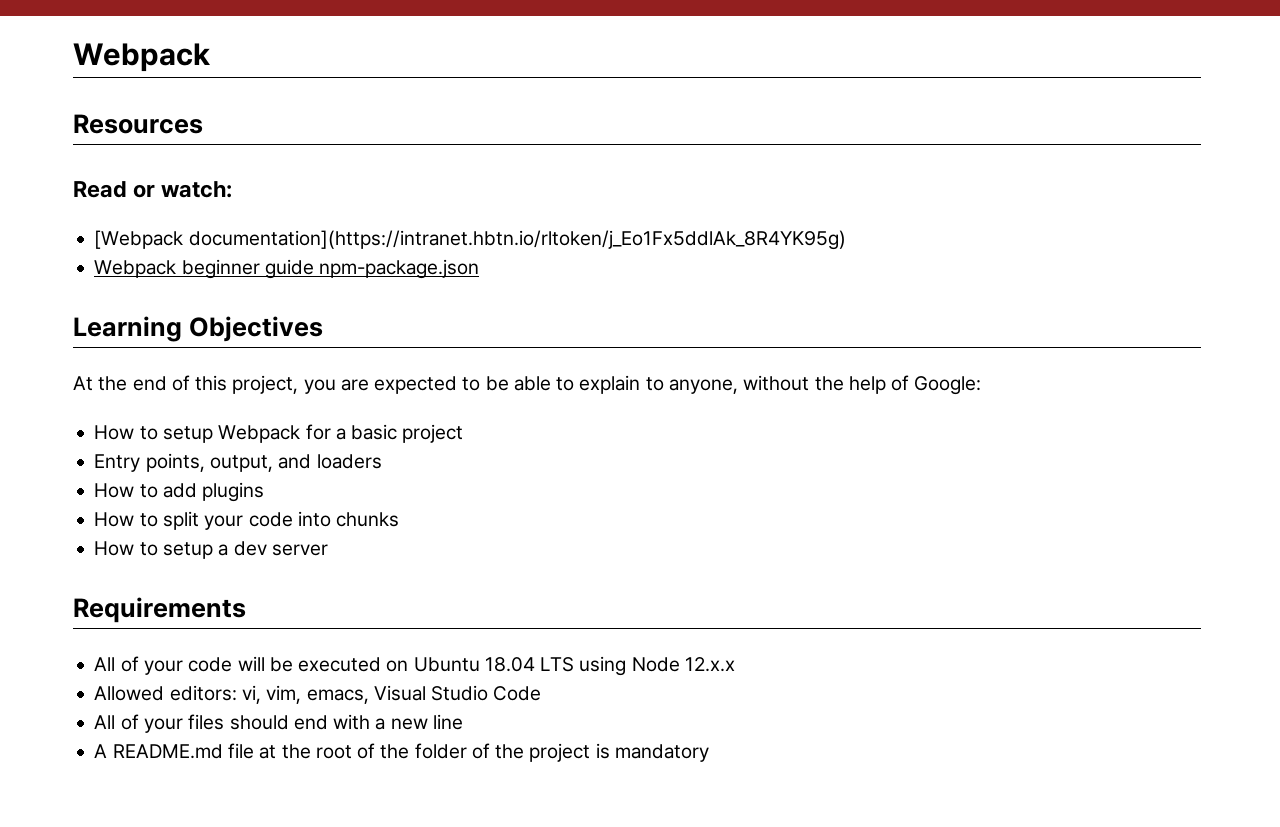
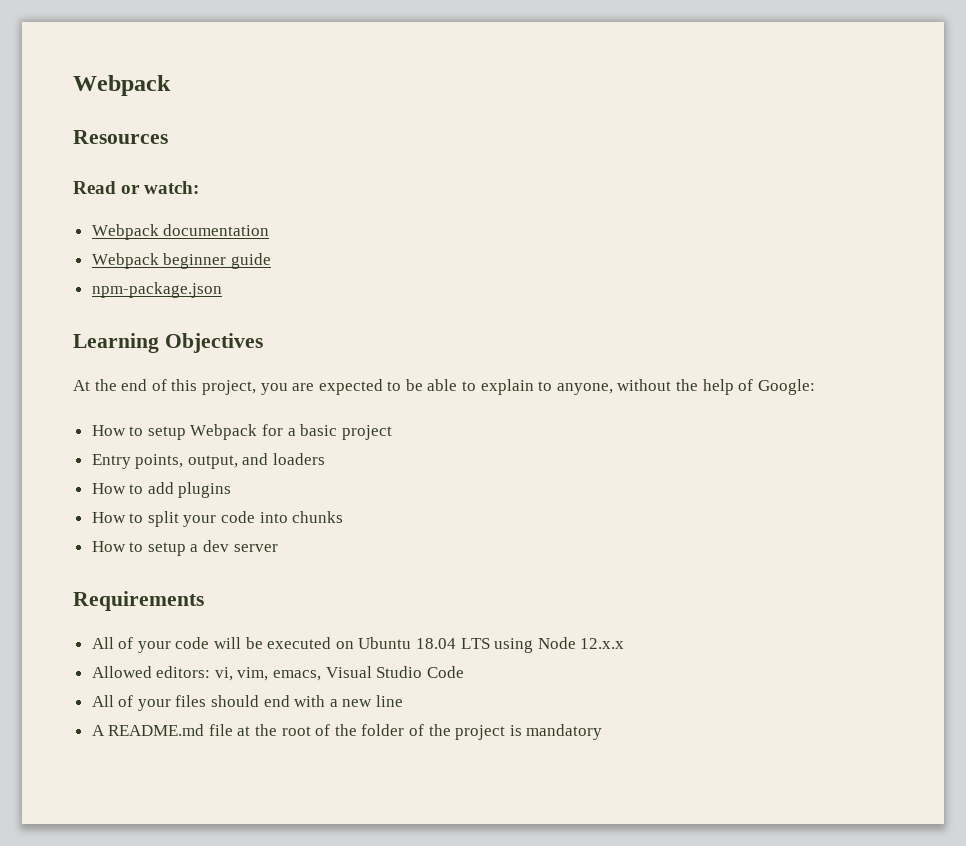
- [Webpack documentation](https://intranet.hbtn.io/rltoken/j_Eo1Fx5ddlAk_8R4YK95g)
+ Webpack documentation
- Webpack beginner guide npm-package.json
+ Webpack beginner guide
+ npm-package.json

